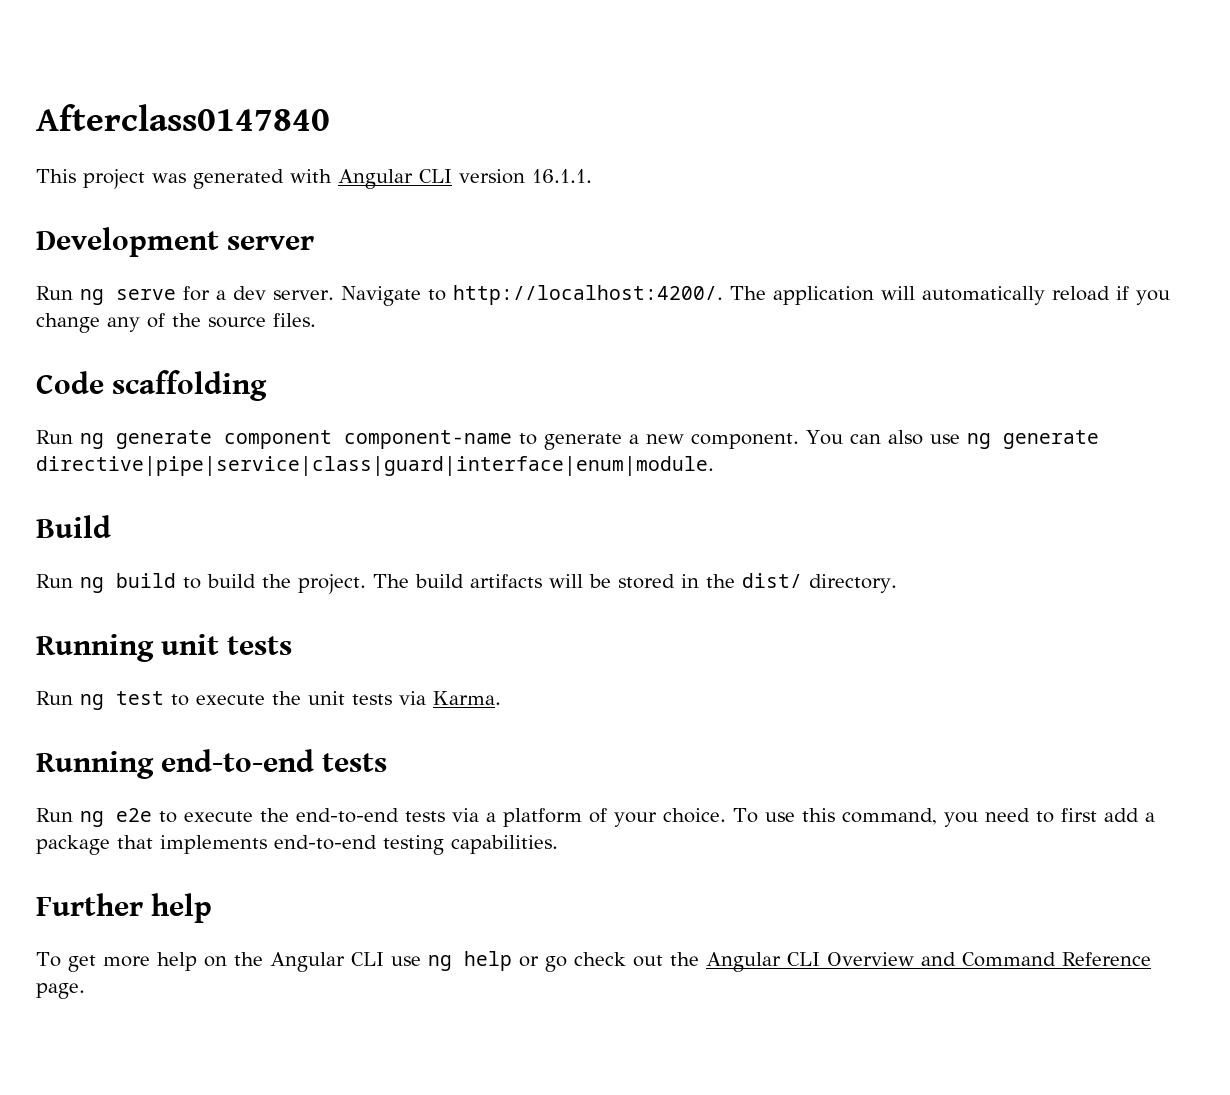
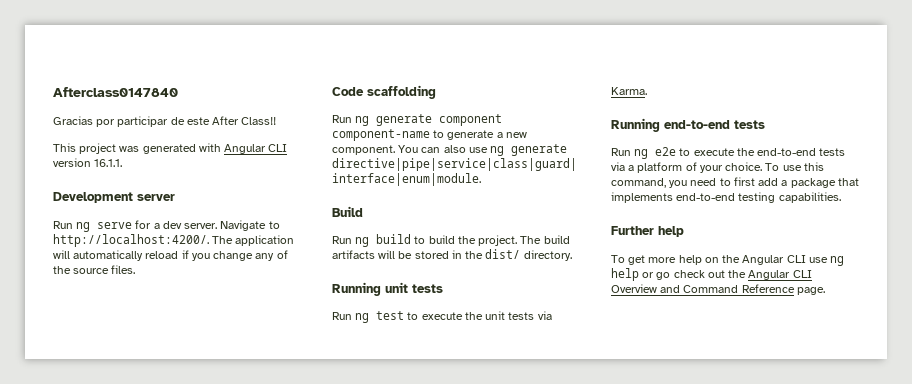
+ Gracias por participar de este After Class!!

